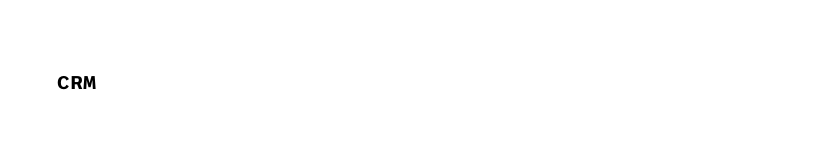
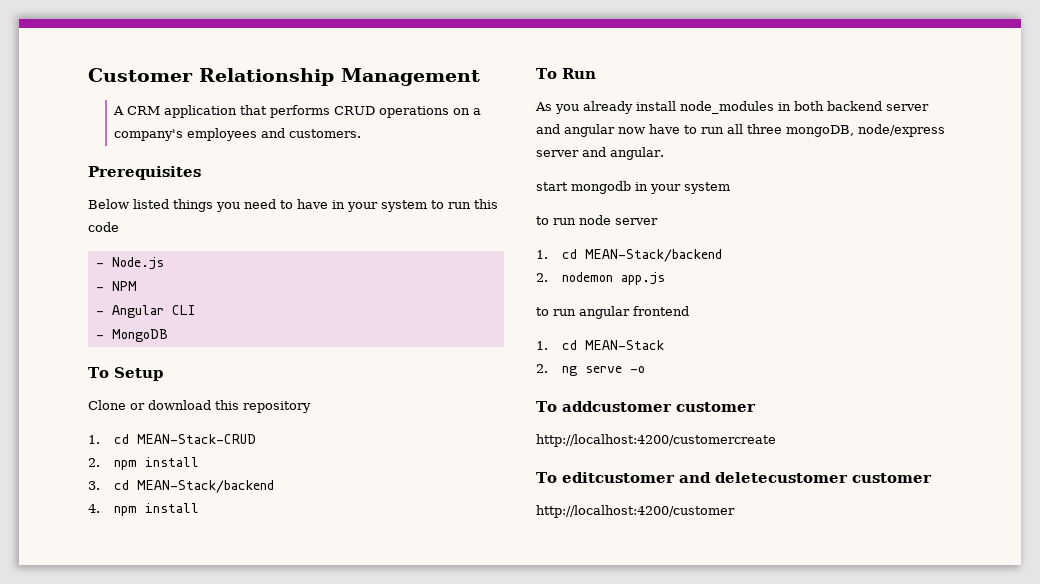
- CRM
+ Customer Relationship Management
+ A CRM application that performs CRUD operations on a company's employees and customers.
+ Prerequisites
+ Below listed things you need to have in your system to run this code
+ - Node.js
+ - NPM
+ - Angular CLI
+ - MongoDB
+ To Setup
+ Clone or download this repository
+ 1. cd MEAN-Stack-CRUD
+ 2. npm install
+ 3. cd MEAN-Stack/backend
+ 4. npm install
+ To Run
+ As you already install node_modules in both backend server and angular now have to run all three mongoDB, node/express server and angular.
+ start mongodb in your system
+ to run node server
+ 1. cd MEAN-Stack/backend
+ 2. nodemon app.js
+ to run angular frontend
+ 1. cd MEAN-Stack
+ 2. ng serve -o
+ To addcustomer customer
+ http://localhost:4200/customercreate
+ To editcustomer and deletecustomer customer
+ http://localhost:4200/customer

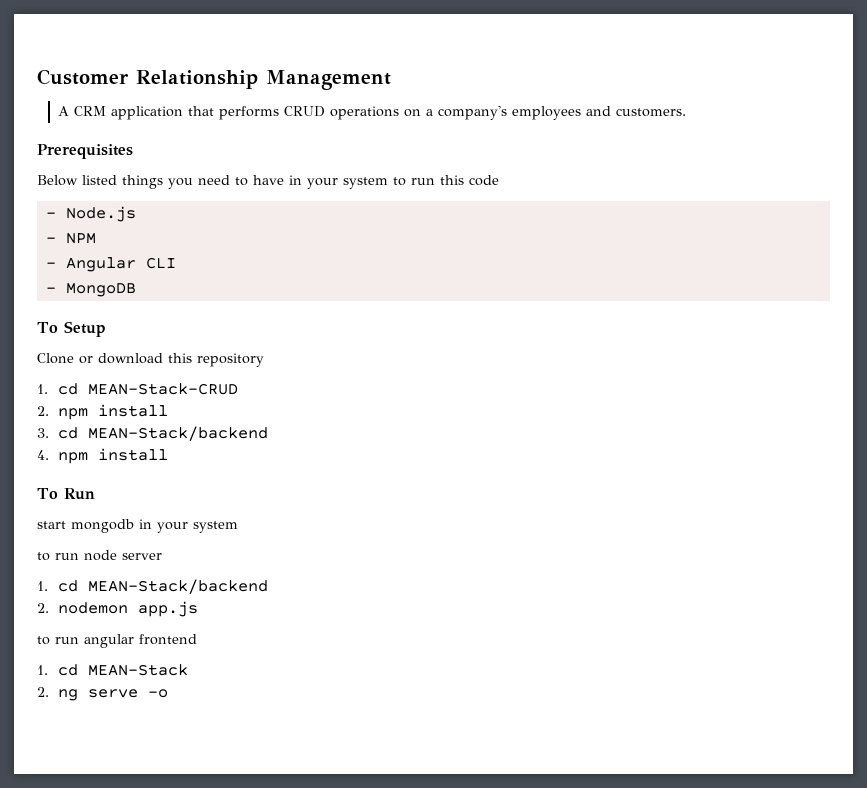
- As you already install node_modules in both backend server and angular now have to run all three mongoDB, node/express server and angular.
- To addcustomer customer
- http://localhost:4200/customercreate
- To editcustomer and deletecustomer customer
- http://localhost:4200/customer

